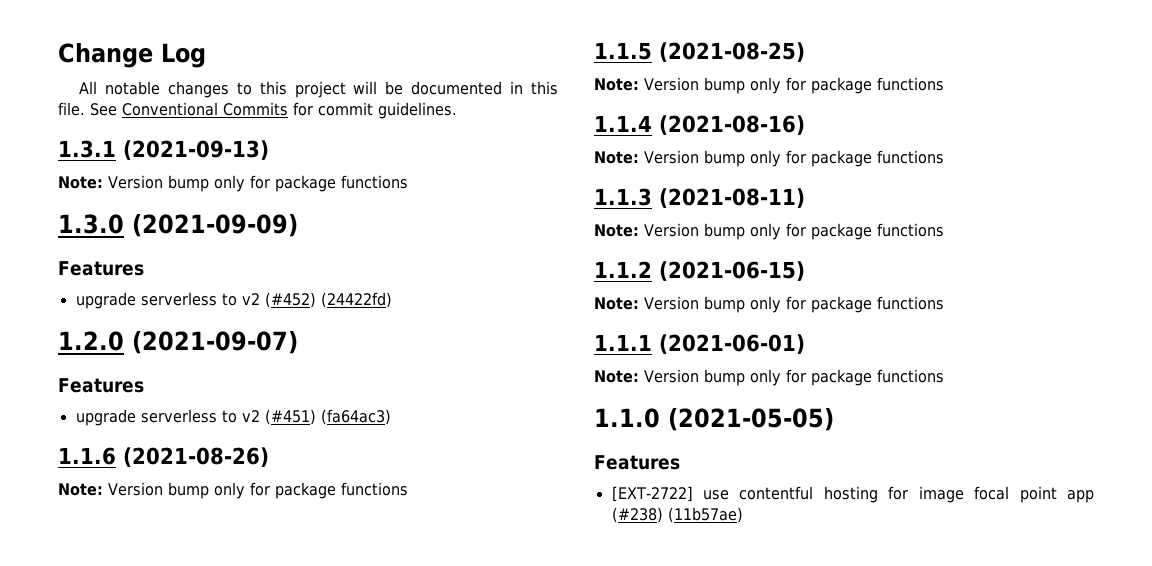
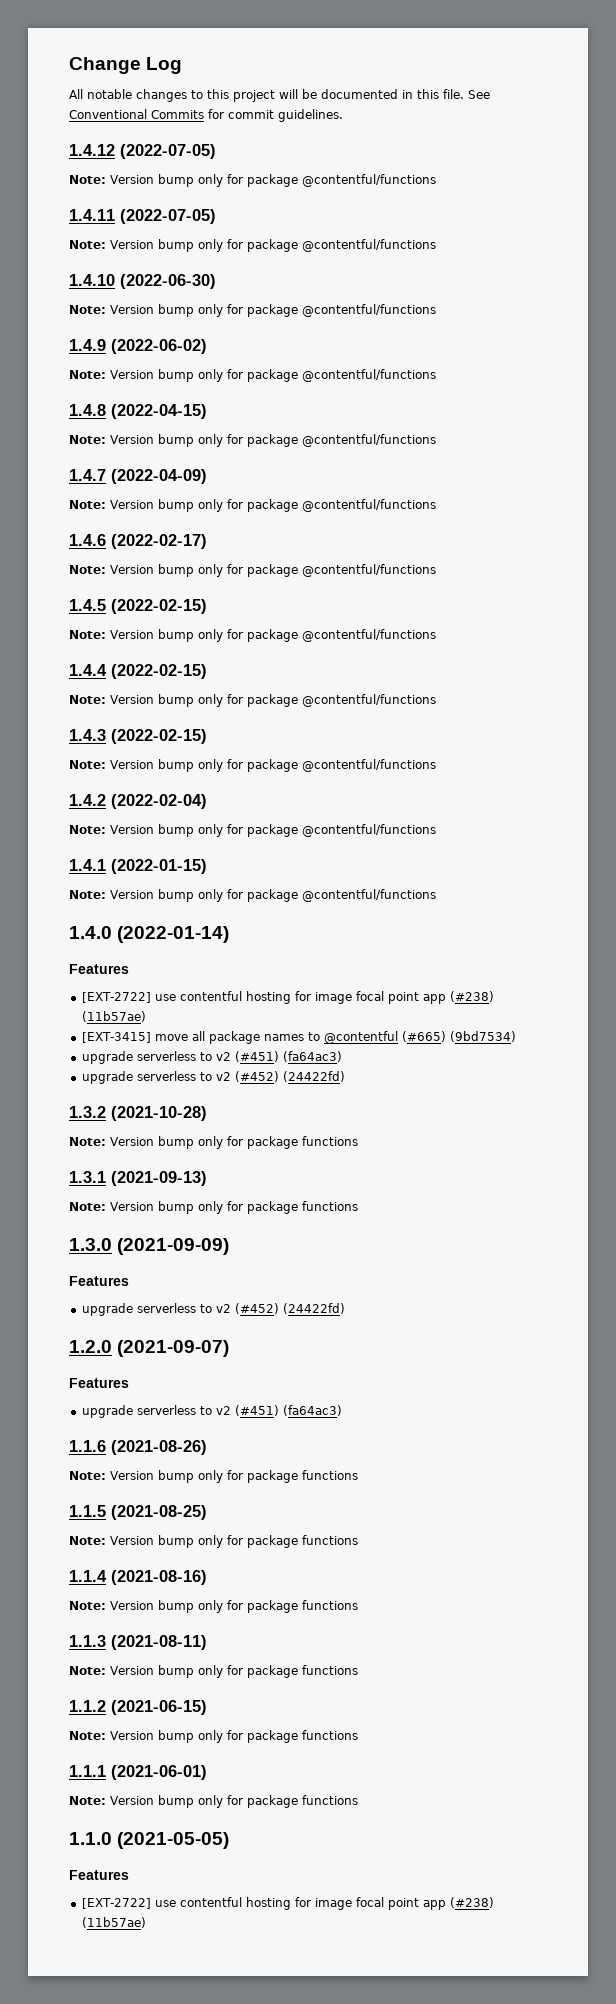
+ 1.4.12 (2022-07-05)
+ Note: Version bump only for package @contentful/functions
+ 1.4.11 (2022-07-05)
+ Note: Version bump only for package @contentful/functions
+ 1.4.10 (2022-06-30)
+ Note: Version bump only for package @contentful/functions
+ 1.4.9 (2022-06-02)
+ Note: Version bump only for package @contentful/functions
+ 1.4.8 (2022-04-15)
+ Note: Version bump only for package @contentful/functions
+ 1.4.7 (2022-04-09)
+ Note: Version bump only for package @contentful/functions
+ 1.4.6 (2022-02-17)
+ Note: Version bump only for package @contentful/functions
+ 1.4.5 (2022-02-15)
+ Note: Version bump only for package @contentful/functions
+ 1.4.4 (2022-02-15)
+ Note: Version bump only for package @contentful/functions
+ 1.4.3 (2022-02-15)
+ Note: Version bump only for package @contentful/functions
+ 1.4.2 (2022-02-04)
+ Note: Version bump only for package @contentful/functions
+ 1.4.1 (2022-01-15)
+ Note: Version bump only for package @contentful/functions
+ 1.4.0 (2022-01-14)
+ Features
+ [EXT-2722] use contentful hosting for image focal point app (#238) (11b57ae)
+ [EXT-3415] move all package names to @contentful (#665) (9bd7534)
+ upgrade serverless to v2 (#451) (fa64ac3)
+ upgrade serverless to v2 (#452) (24422fd)
+ 1.3.2 (2021-10-28)
+ Note: Version bump only for package functions

